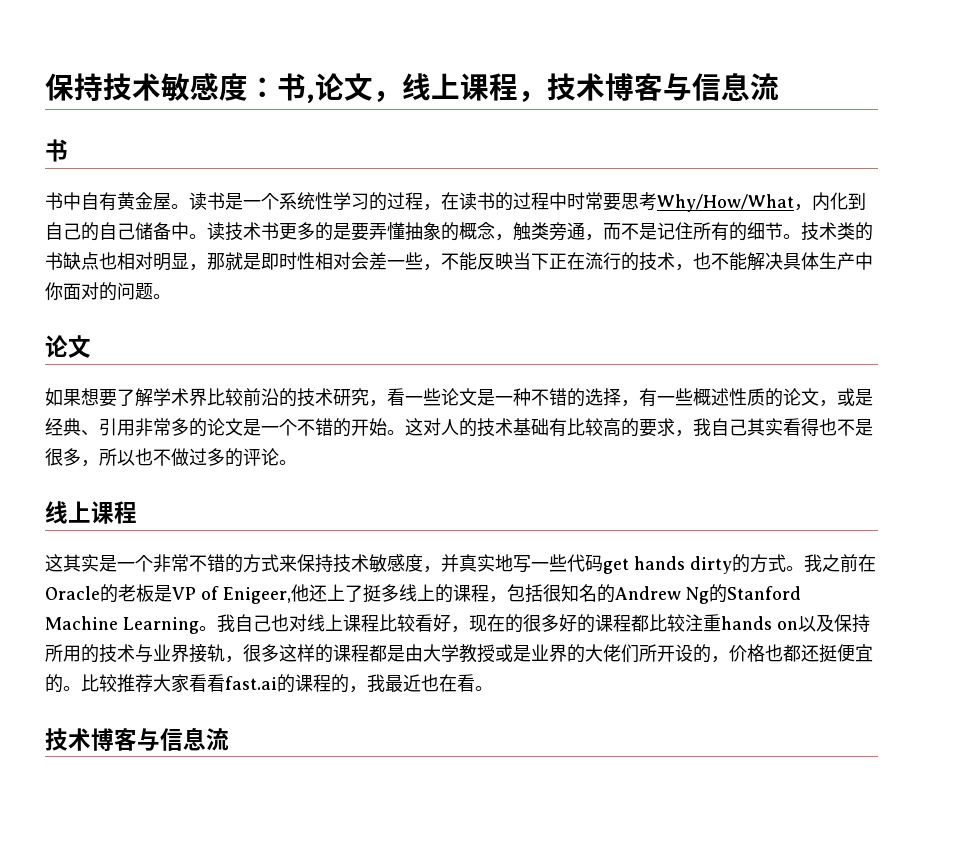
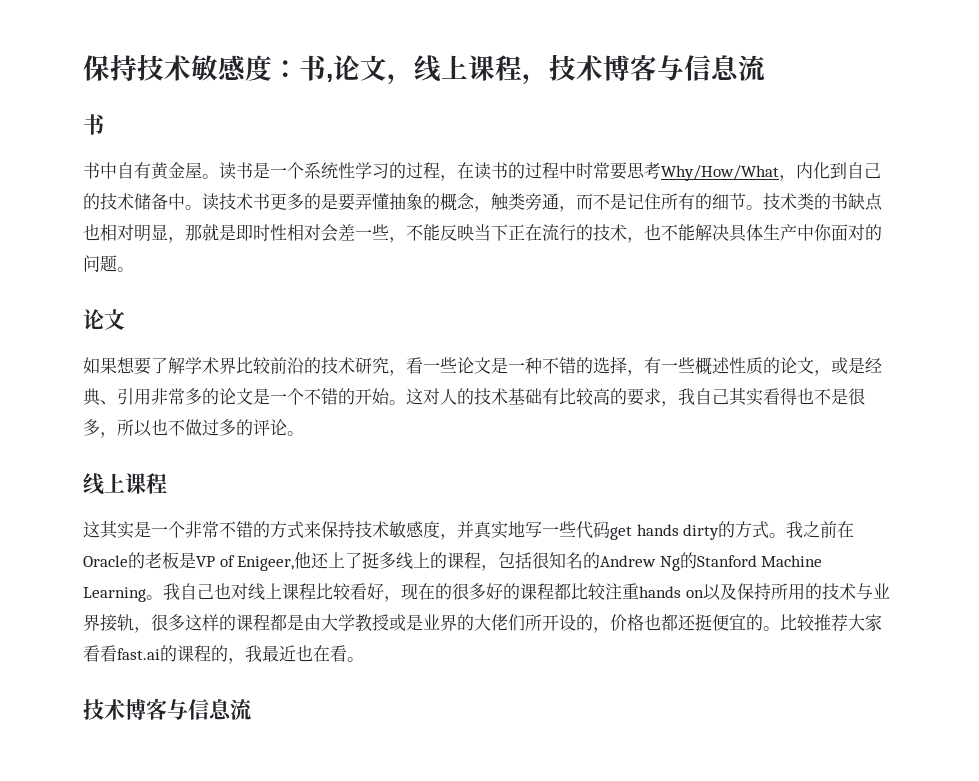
- 读书是一个系统性学习的过程，在读书的过程中时常要思考Why/How/What，内化到自己的自己储备中。
+ 读书是一个系统性学习的过程，在读书的过程中时常要思考Why/How/What，内化到自己的技术储备中。

